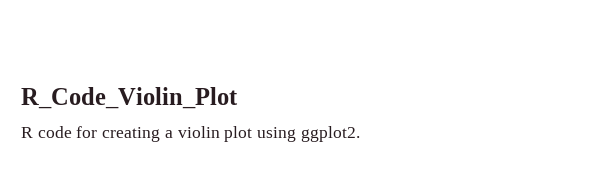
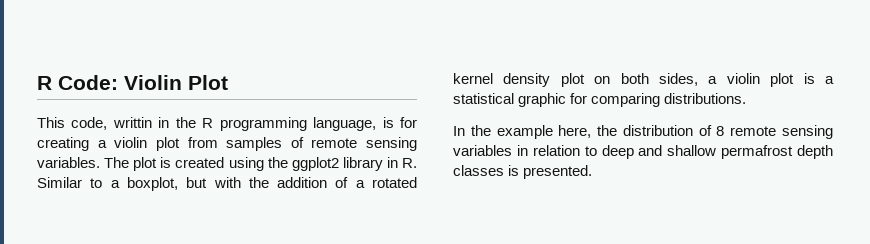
- R_Code_Violin_Plot
- R code for creating a violin plot using ggplot2.
+ R Code: Violin Plot
+ This code, writtin in the R programming language, is for creating a violin plot from samples of remote sensing variables. The plot is created using the ggplot2 library in R. Similar to a boxplot, but with the addition of a rotated kernel density plot on both sides, a violin plot is a statistical graphic for comparing distributions.
+ In the example here, the distribution of 8 remote sensing variables in relation to deep and shallow permafrost depth classes is presented.

